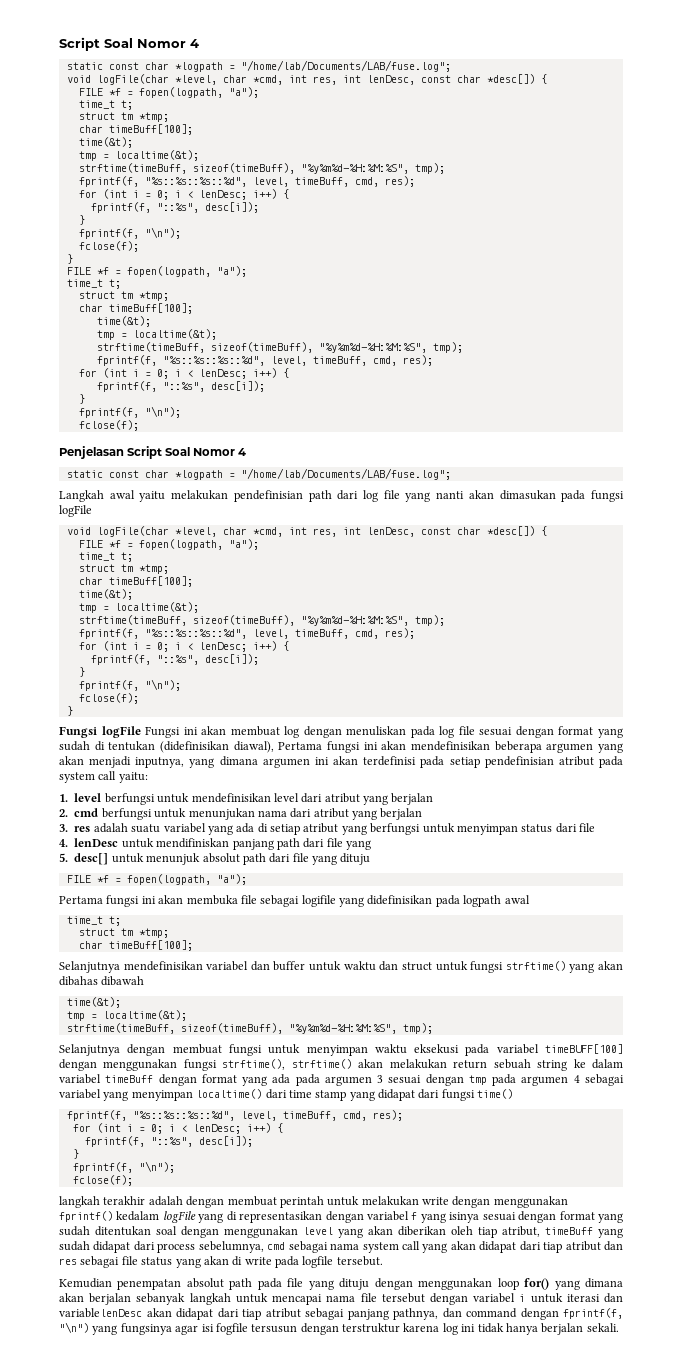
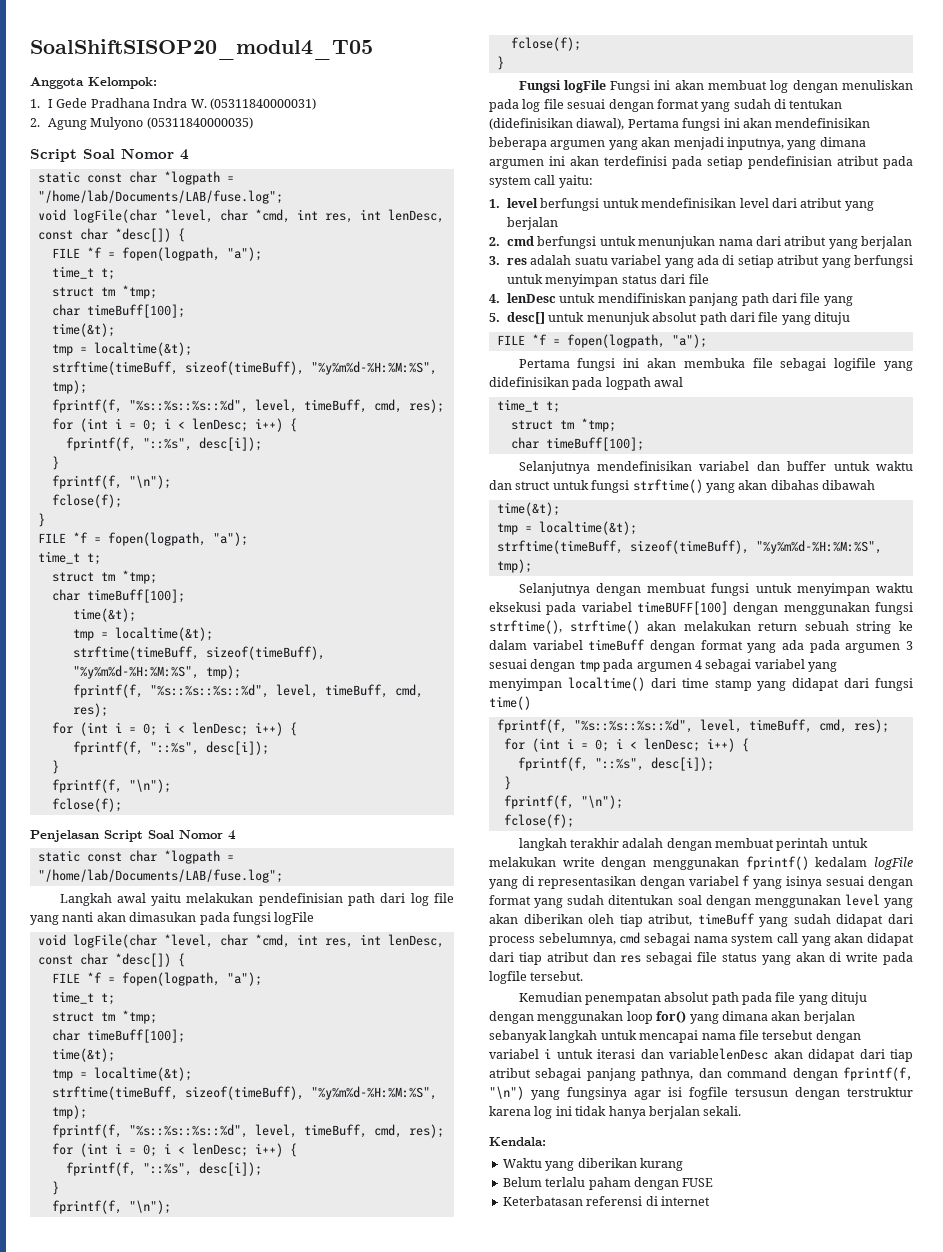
+ SoalShiftSISOP20_modul4_T05
+ Anggota Kelompok:
+ 1. I Gede Pradhana Indra W. (05311840000031)
+ 2. Agung Mulyono (05311840000035)
+ Kendala:
+ Waktu yang diberikan kurang
+ Belum terlalu paham dengan FUSE
+ Keterbatasan referensi di internet

